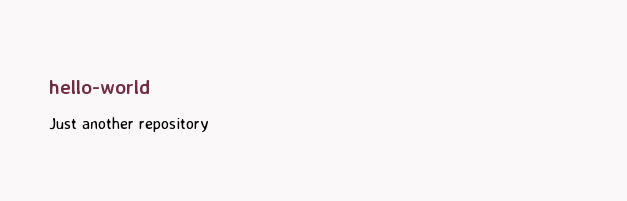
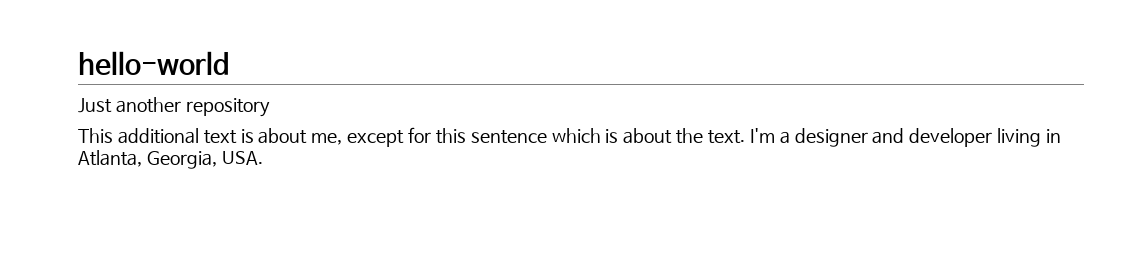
+ This additional text is about me, except for this sentence which is about the text. I'm a designer and developer living in Atlanta, Georgia, USA.

